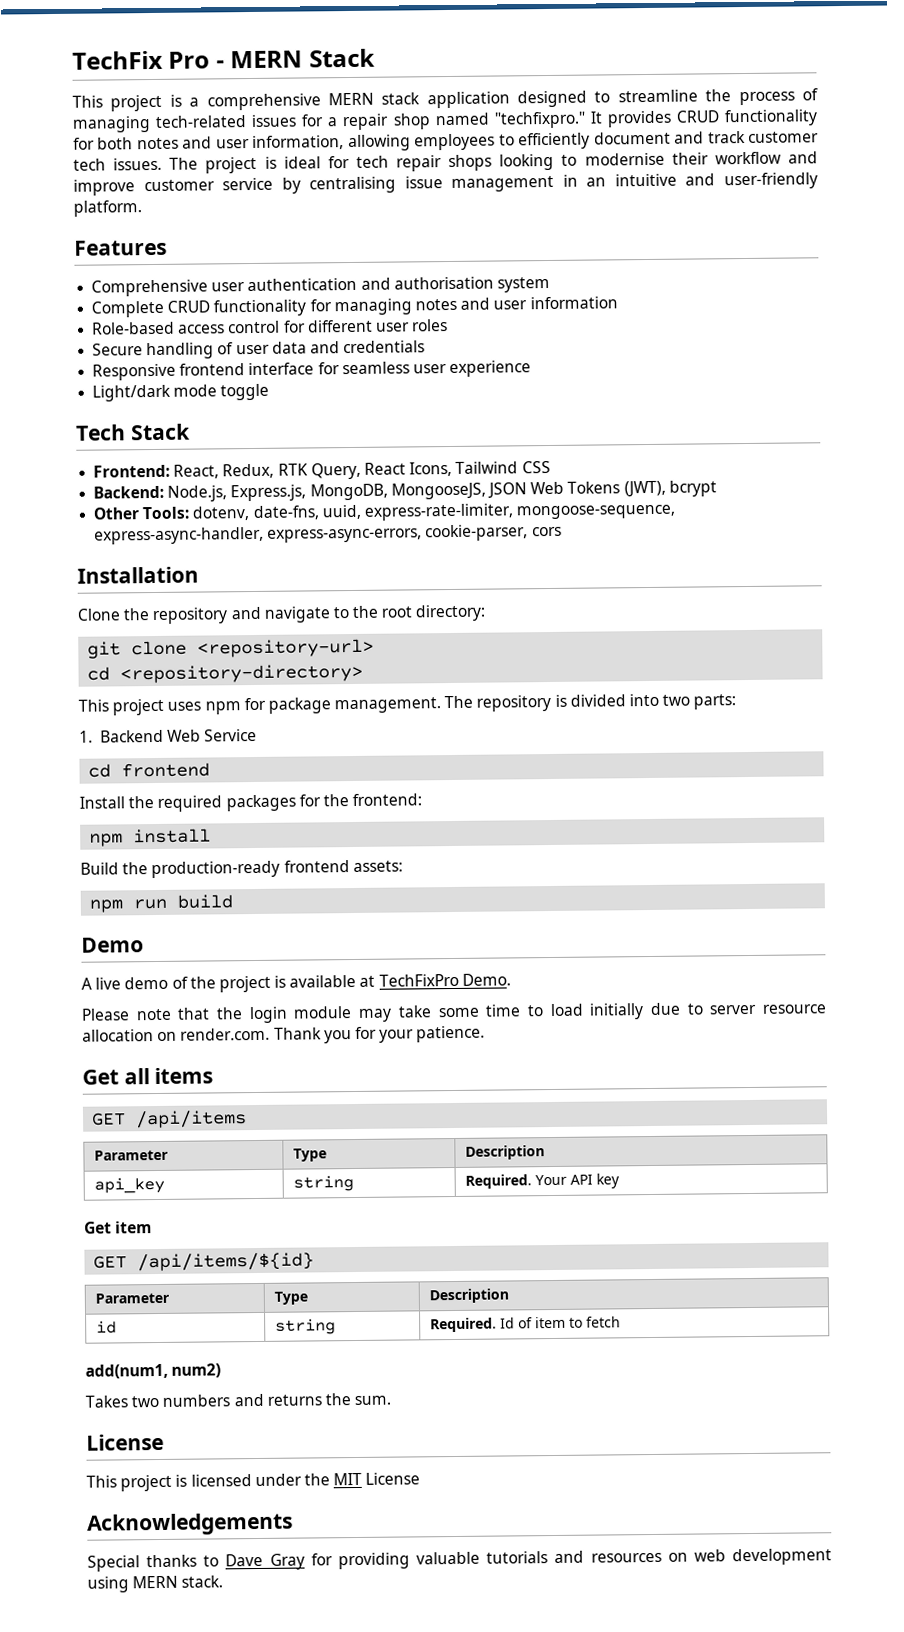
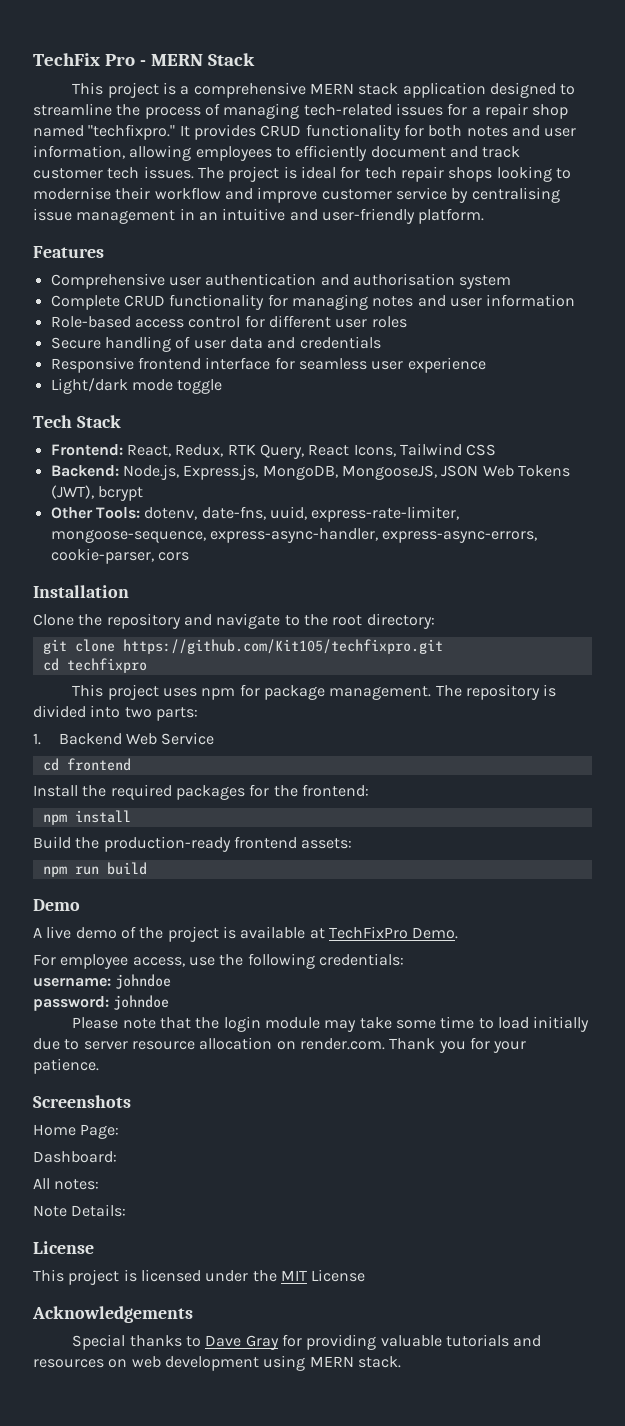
- git clone <repository-url>
- cd <repository-directory>
+ git clone https://github.com/Kit105/techfixpro.git
+ cd techfixpro
+ For employee access, use the following credentials:
+ username: johndoe
+ password: johndoe
- Get all items
- GET /api/items
- Parameter | Type | Description
- api_key | string | Required. Your API key
- Get item
- GET /api/items/${id}
- Parameter | Type | Description
- id | string | Required. Id of item to fetch
- add(num1, num2)
- Takes two numbers and returns the sum.
+ Screenshots
+ Home Page:
+ Dashboard:
+ All notes:
+ Note Details:

